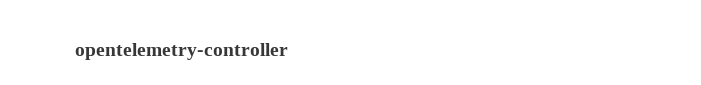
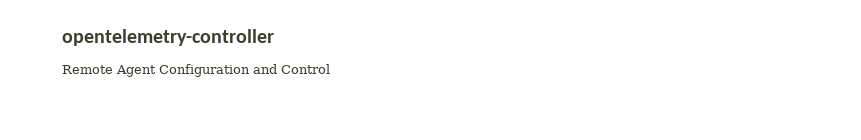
+ Remote Agent Configuration and Control

